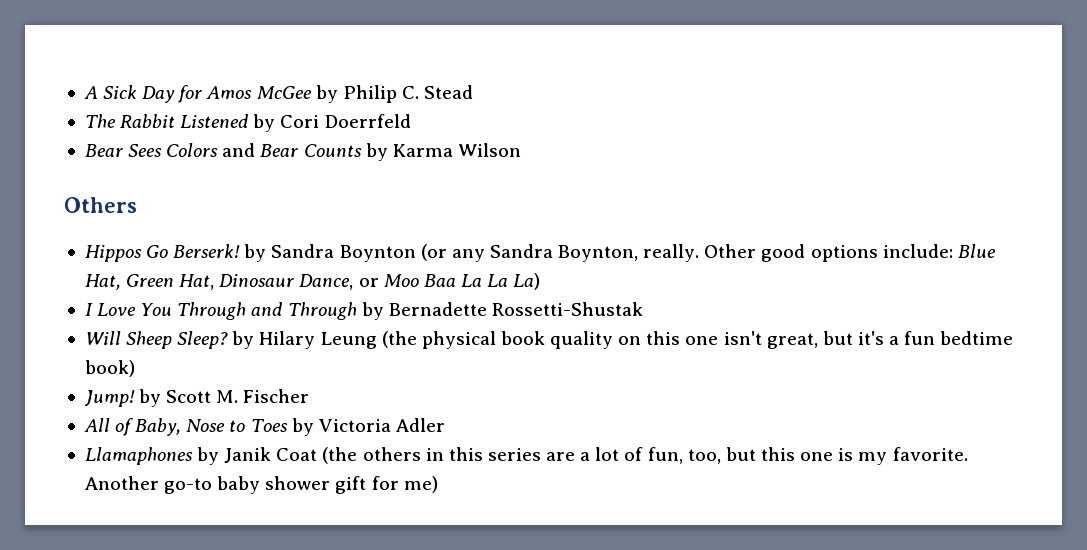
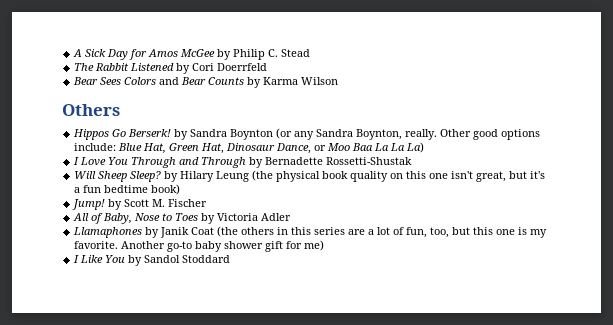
+ I Like You by Sandol Stoddard

